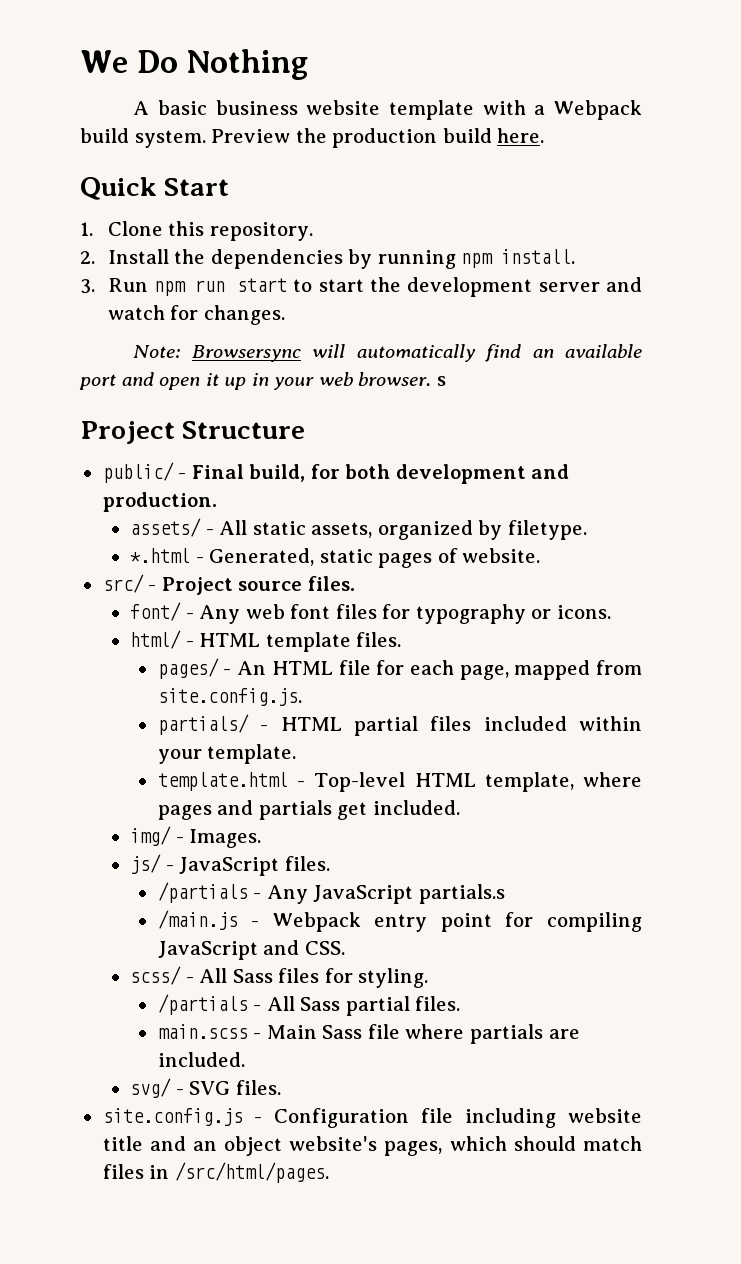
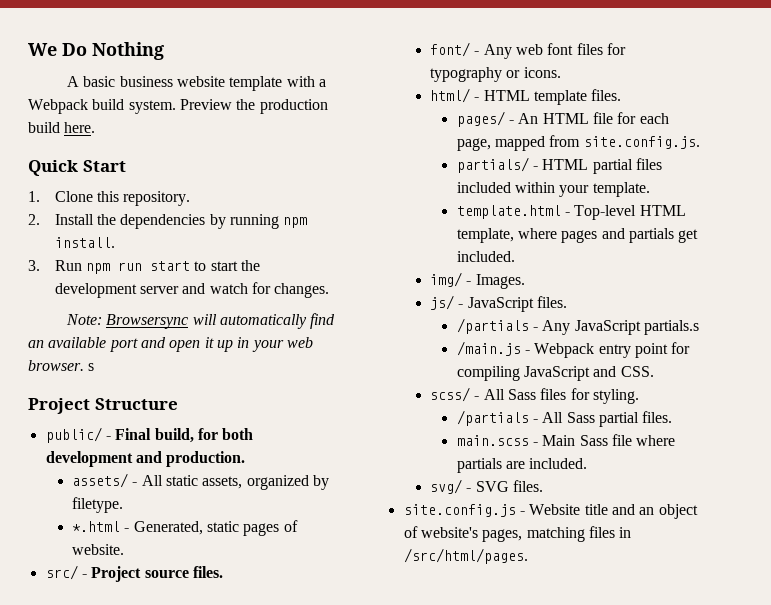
- site.config.js - Configuration file including website title and an object website's pages, which should match files in /src/html/pages.
+ site.config.js - Website title and an object of website's pages, matching files in /src/html/pages.

